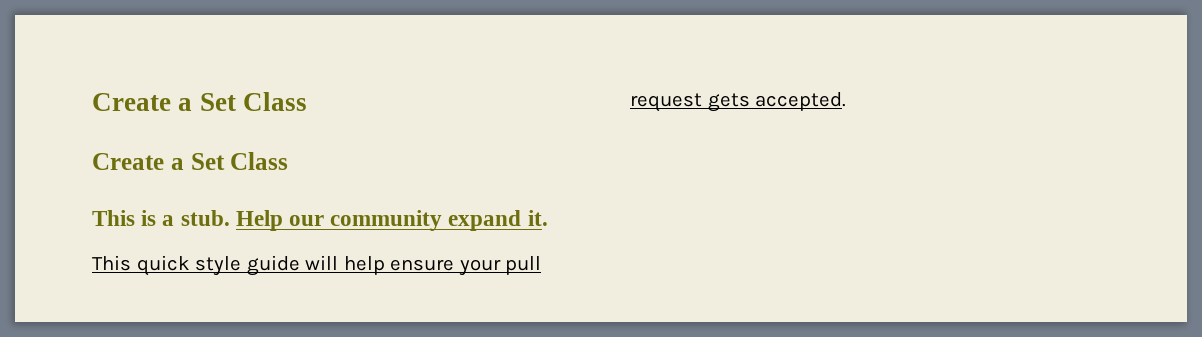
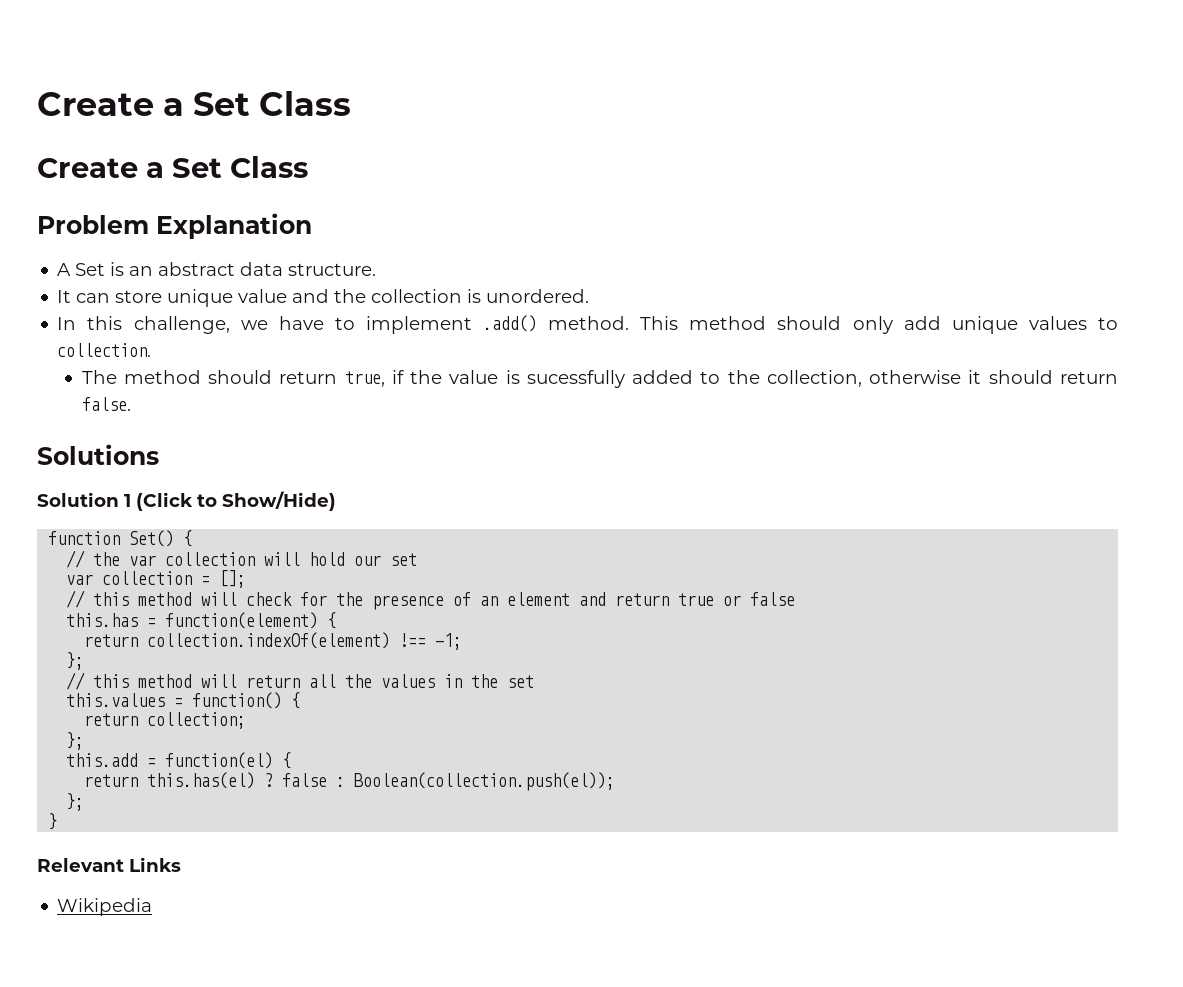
- This is a stub. Help our community expand it.
- This quick style guide will help ensure your pull request gets accepted.
+ Problem Explanation
+ A Set is an abstract data structure.
+ It can store unique value and the collection is unordered.
+ In this challenge, we have to implement .add() method. This method should only add unique values to collection.
+ The method should return true, if the value is sucessfully added to the collection, otherwise it should return false.
+ Solutions
+ Solution 1 (Click to Show/Hide)
+ function Set() {
+ // the var collection will hold our set
+ var collection = [];
+ // this method will check for the presence of an element and return true or false
+ this.has = function(element) {
+ return collection.indexOf(element) !== -1;
+ };
+ // this method will return all the values in the set
+ this.values = function() {
+ return collection;
+ };
+ this.add = function(el) {
+ return this.has(el) ? false : Boolean(collection.push(el));
+ };
+ }
+ Relevant Links
+ Wikipedia

